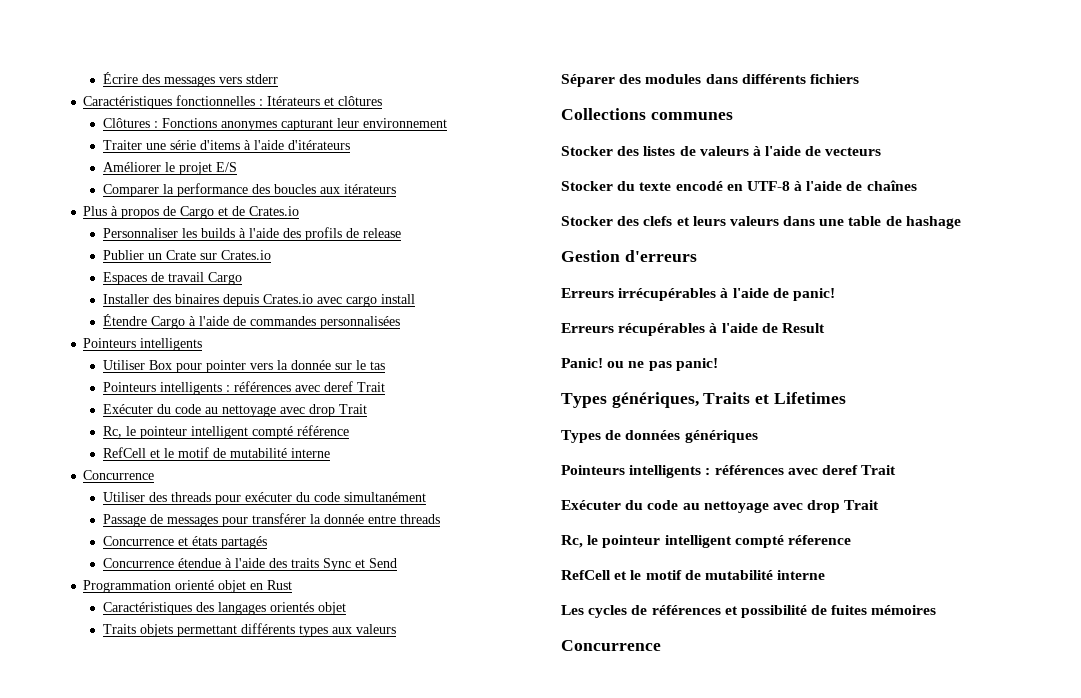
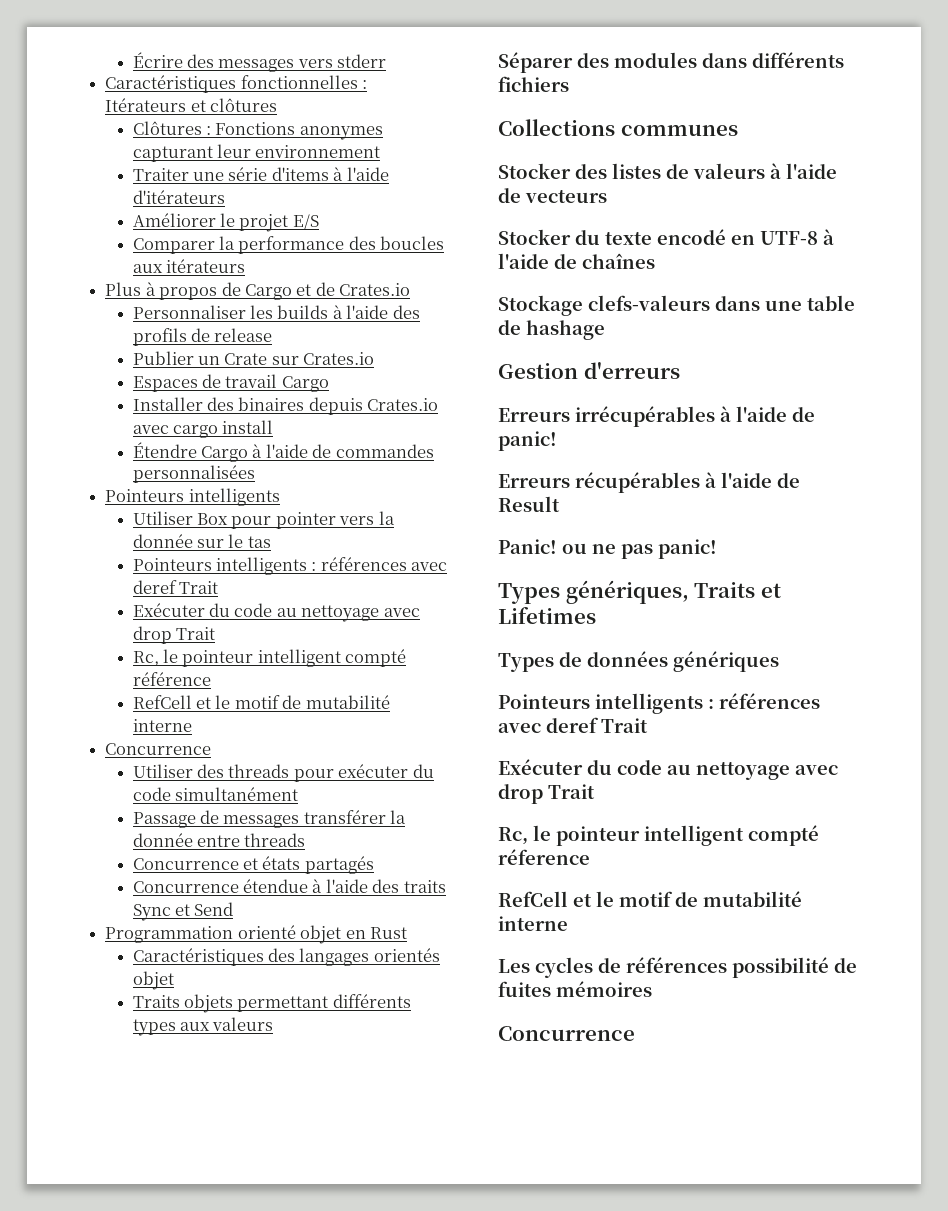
- Passage de messages pour transférer la donnée entre threads
+ Passage de messages transférer la donnée entre threads
- Stocker des clefs et leurs valeurs dans une table de hashage
+ Stockage clefs-valeurs dans une table de hashage
- Les cycles de références et possibilité de fuites mémoires
+ Les cycles de références possibilité de fuites mémoires

